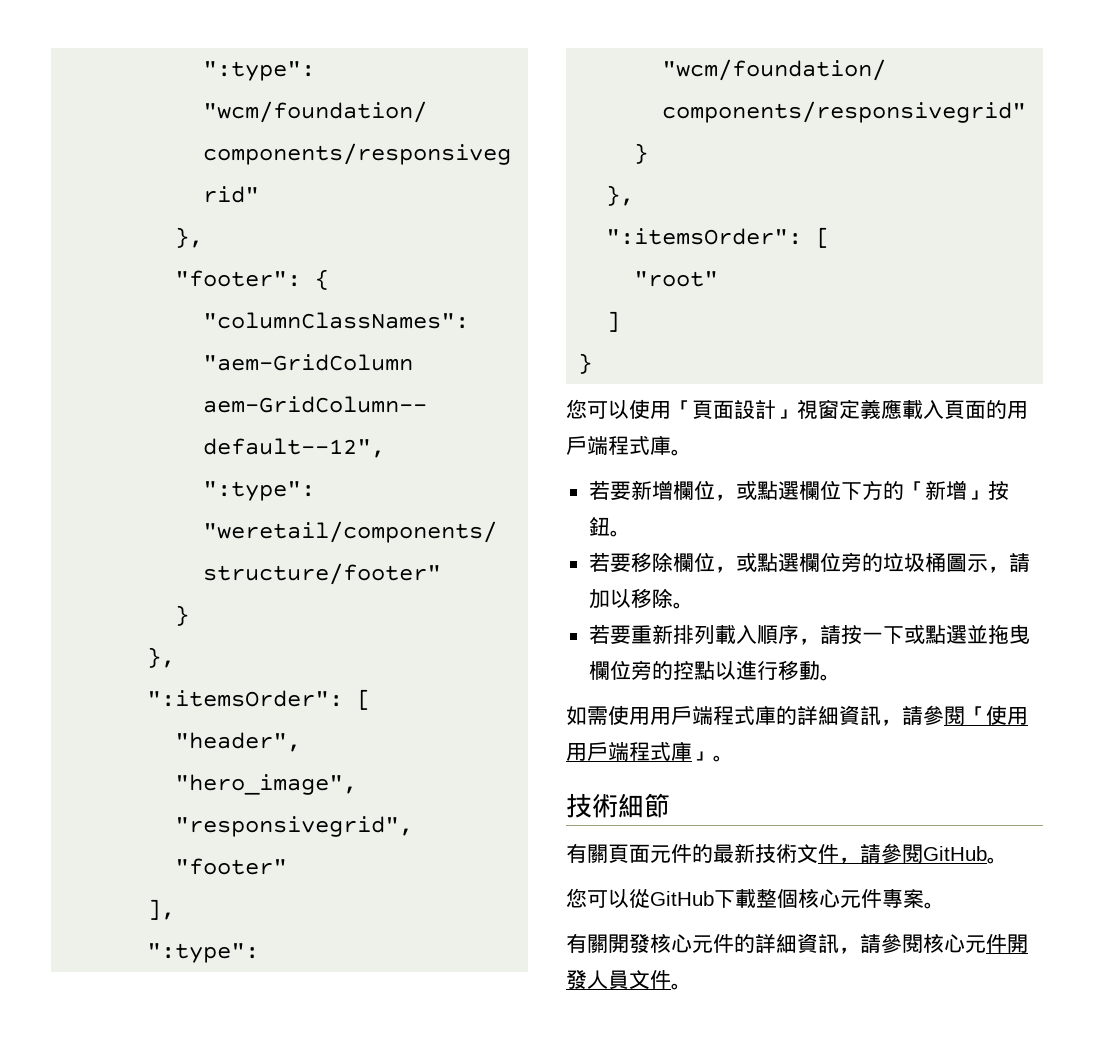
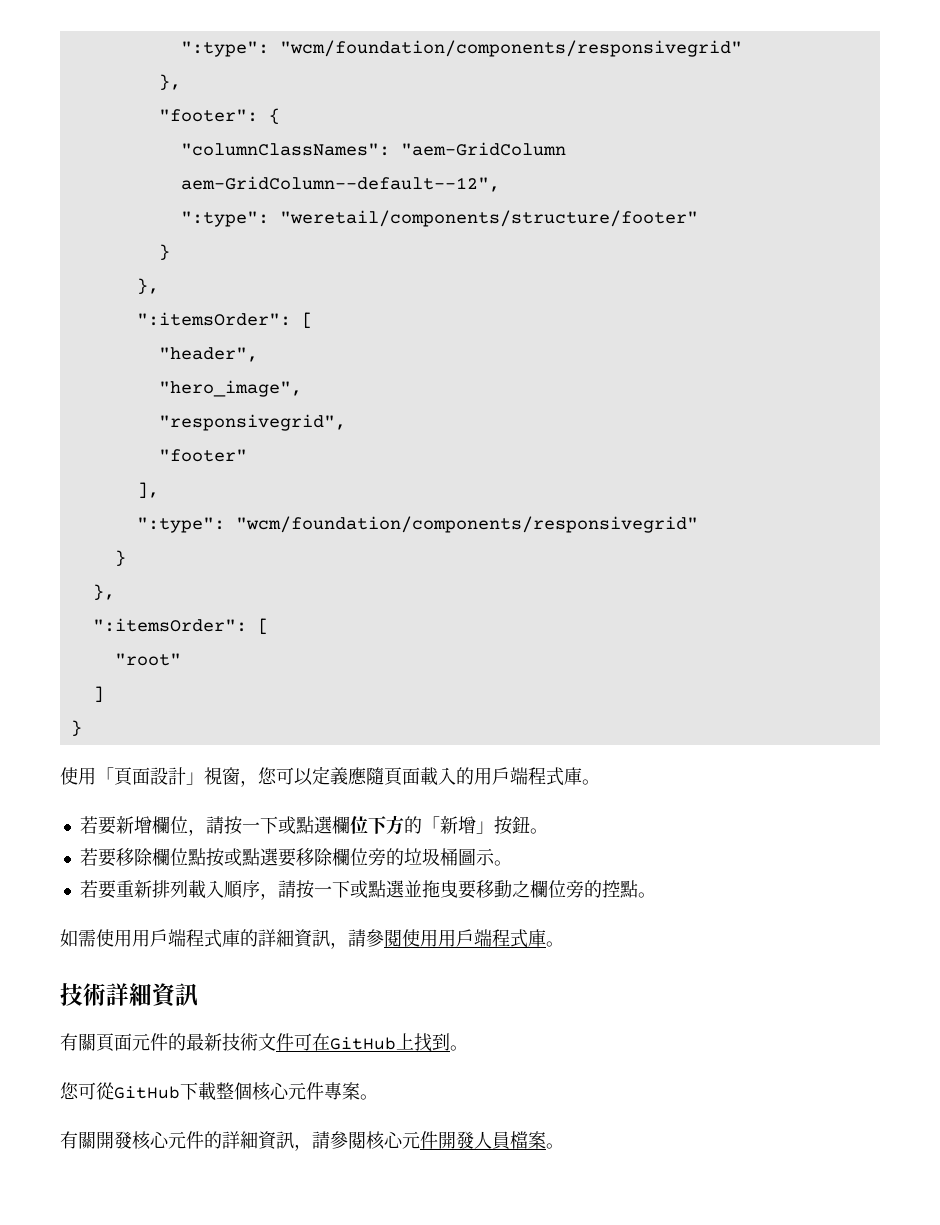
- 您可以使用「頁面設計」視窗定義應載入頁面的用戶端程式庫。
+ 使用「頁面設計」視窗，您可以定義應隨頁面載入的用戶端程式庫。
- 若要新增欄位，或點選欄位下方的「新增」按鈕。
+ 若要新增欄位，請按一下或點選欄位下方的「新增」按鈕。
- 若要移除欄位，或點選欄位旁的垃圾桶圖示，請加以移除。
+ 若要移除欄位點按或點選要移除欄位旁的垃圾桶圖示。
- 若要重新排列載入順序，請按一下或點選並拖曳欄位旁的控點以進行移動。
+ 若要重新排列載入順序，請按一下或點選並拖曳要移動之欄位旁的控點。
- 如需使用用戶端程式庫的詳細資訊，請參閱「使用用戶端程式庫」。
+ 如需使用用戶端程式庫的詳細資訊，請參閱使用用戶端程式庫。
- 技術細節
+ 技術詳細資訊
- 有關頁面元件的最新技術文件，請參閱GitHub。
+ 有關頁面元件的最新技術文件可在GitHub上找到。
- 您可以從GitHub下載整個核心元件專案。
+ 您可從GitHub下載整個核心元件專案。
- 有關開發核心元件的詳細資訊，請參閱核心元件開發人員文件。
+ 有關開發核心元件的詳細資訊，請參閱核心元件開發人員檔案。

